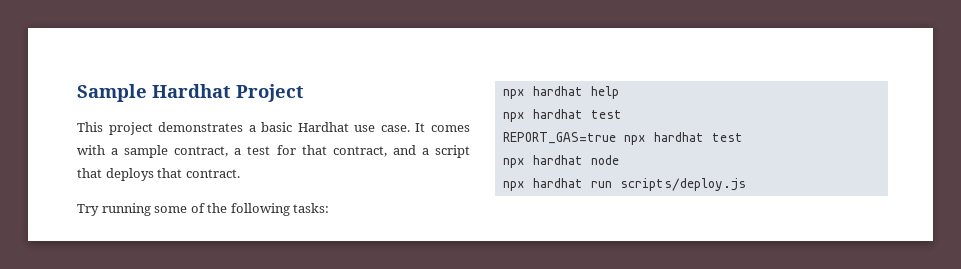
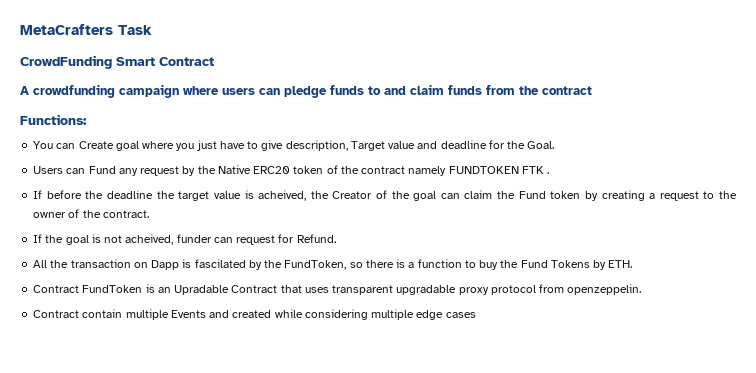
- Sample Hardhat Project
- This project demonstrates a basic Hardhat use case. It comes with a sample contract, a test for that contract, and a script that deploys that contract.
- Try running some of the following tasks:
- npx hardhat help
- npx hardhat test
- REPORT_GAS=true npx hardhat test
- npx hardhat node
- npx hardhat run scripts/deploy.js
+ MetaCrafters Task
+ CrowdFunding Smart Contract
+ A crowdfunding campaign where users can pledge funds to and claim funds from the contract
+ Functions:
+ You can Create goal where you just have to give description, Target value and deadline for the Goal.
+ Users can Fund any request by the Native ERC20 token of the contract namely FUNDTOKEN FTK .
+ If before the deadline the target value is acheived, the Creator of the goal can claim the Fund token by creating a request to the owner of the contract.
+ If the goal is not acheived, funder can request for Refund.
+ All the transaction on Dapp is fascilated by the FundToken, so there is a function to buy the Fund Tokens by ETH.
+ Contract FundToken is an Upradable Contract that uses transparent upgradable proxy protocol from openzeppelin.
+ Contract contain multiple Events and created while considering multiple edge cases

